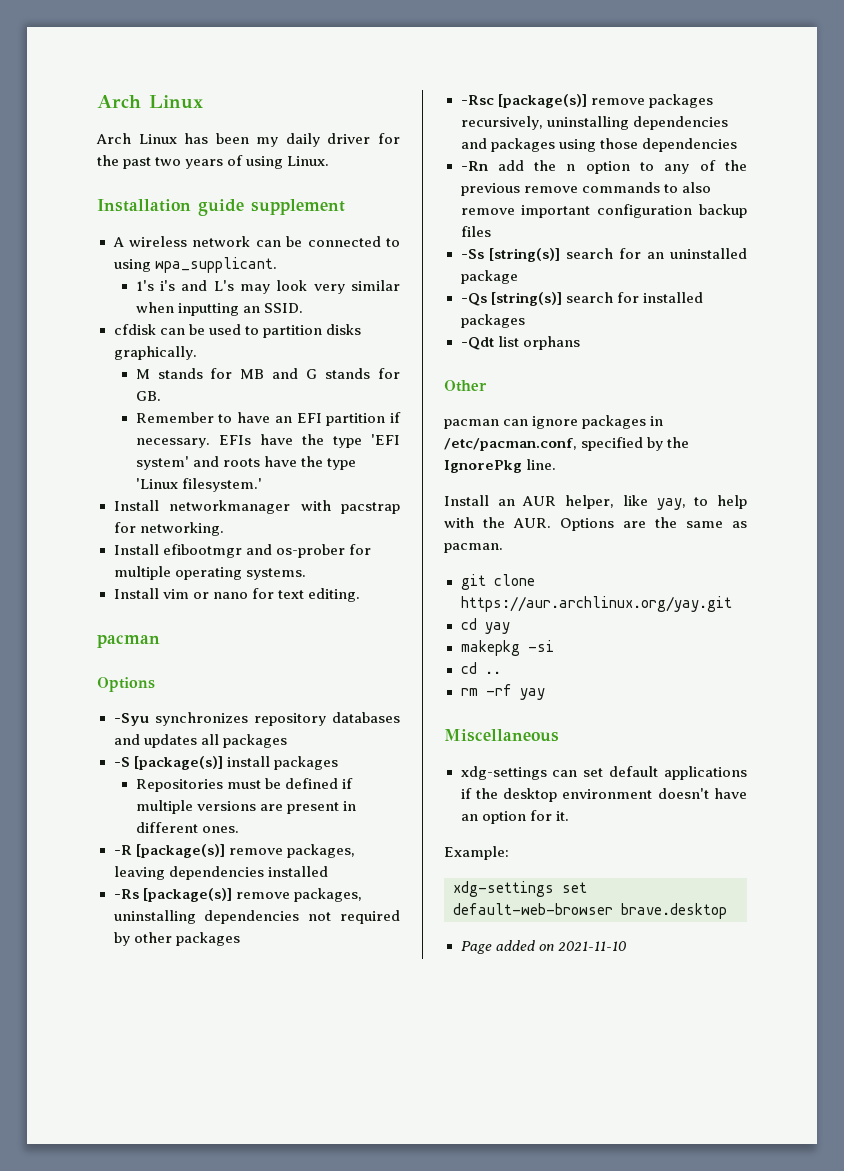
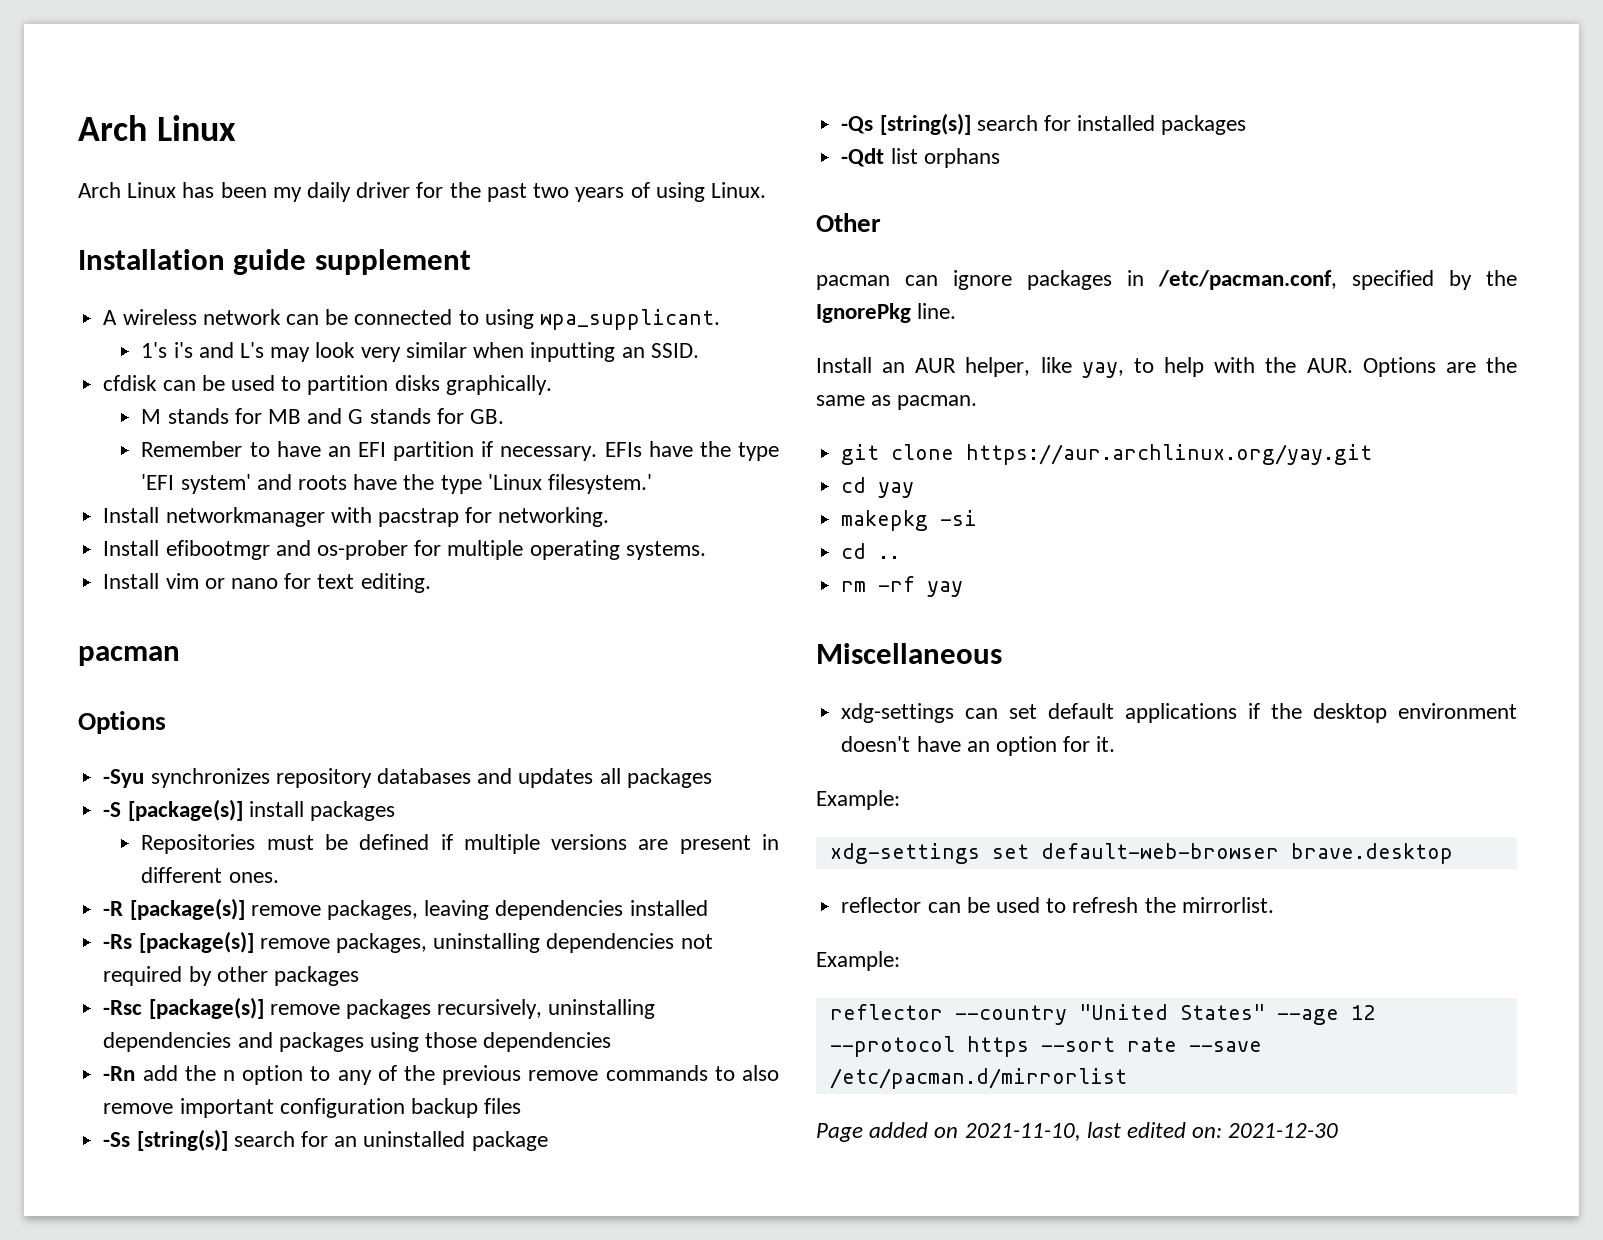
- Page added on 2021-11-10
+ reflector can be used to refresh the mirrorlist.
+ Example:
+ reflector --country "United States" --age 12 --protocol https --sort rate --save /etc/pacman.d/mirrorlist
+ Page added on 2021-11-10, last edited on: 2021-12-30

